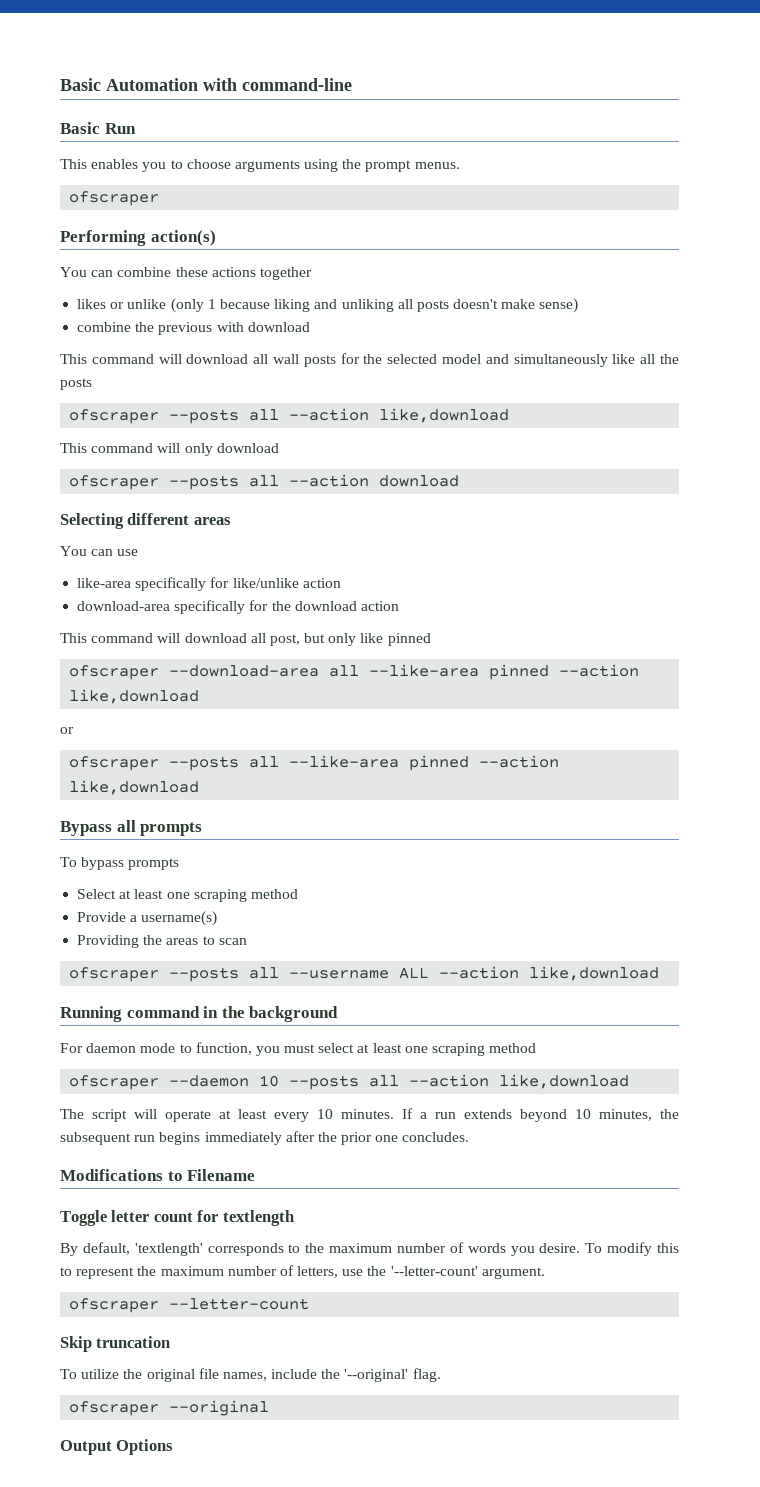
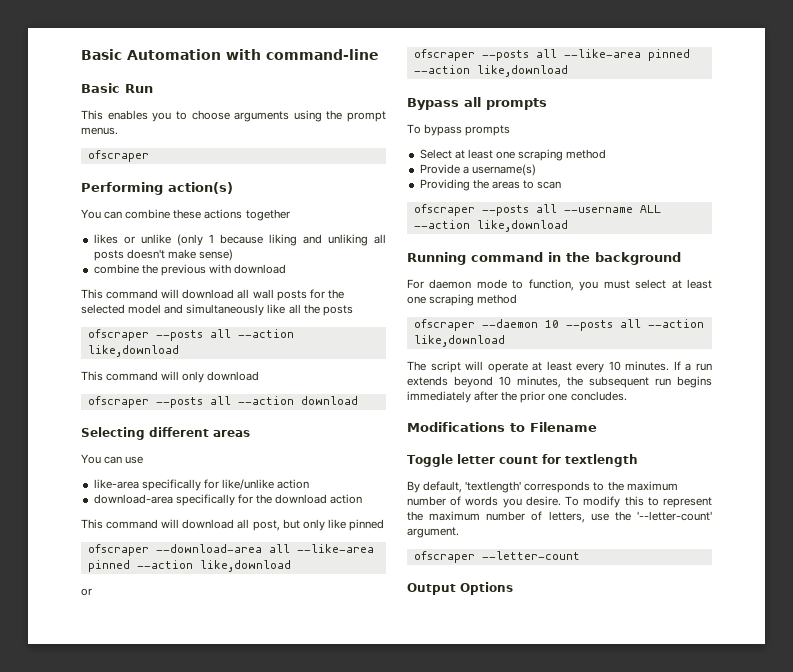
- Skip truncation
- To utilize the original file names, include the '--original' flag.
- ofscraper --original

